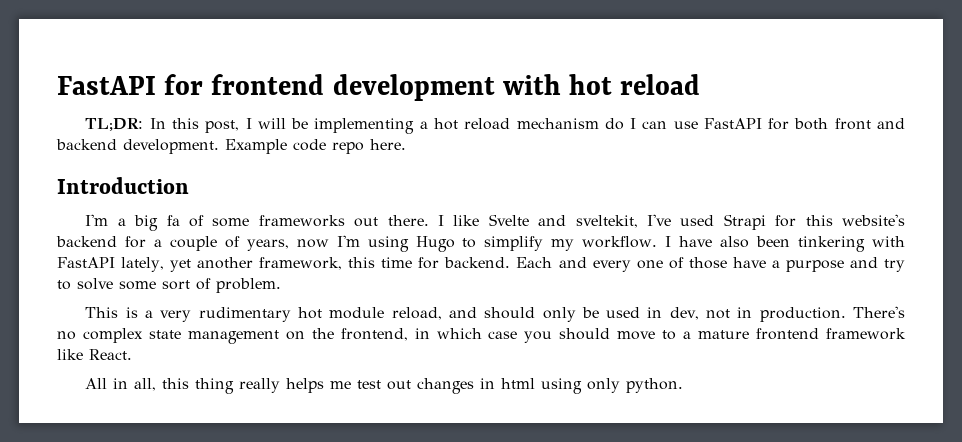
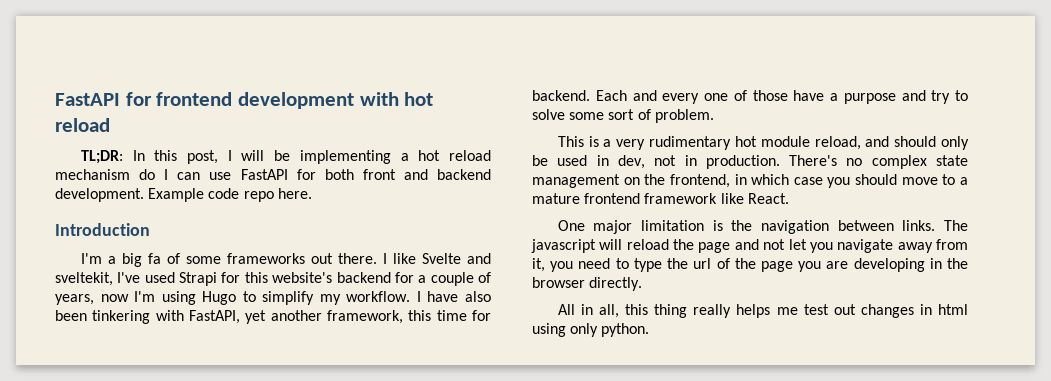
- I have also been tinkering with FastAPI lately, yet another framework, this time for backend.
+ I have also been tinkering with FastAPI, yet another framework, this time for backend.
+ One major limitation is the navigation between links. The javascript will reload the page and not let you navigate away from it, you need to type the url of the page you are developing in the browser directly.

